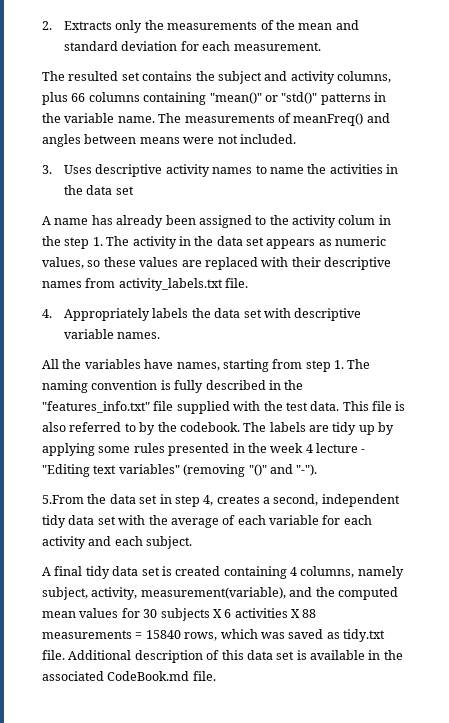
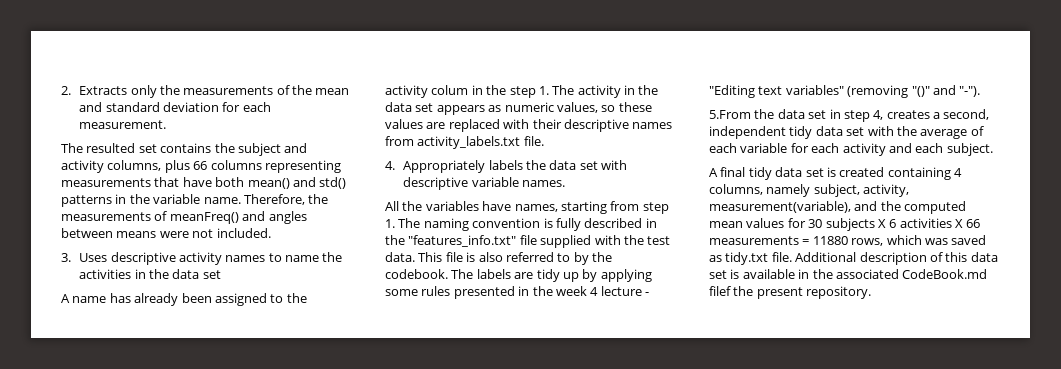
- The resulted set contains the subject and activity columns, plus 66 columns containing "mean()" or "std()" patterns in the variable name.
+ The resulted set contains the subject and activity columns, plus 66 columns representing measurements that have both mean() and std() patterns in the variable name.
- The measurements of meanFreq() and angles between means were not included.
+ Therefore, the measurements of meanFreq() and angles between means were not included.
- A final tidy data set is created containing 4 columns, namely subject, activity, measurement(variable), and the computed mean values for 30 subjects X 6 activities X 88 measurements = 15840 rows, which was saved as tidy.txt file.
+ A final tidy data set is created containing 4 columns, namely subject, activity, measurement(variable), and the computed mean values for 30 subjects X 6 activities X 66 measurements = 11880 rows, which was saved as tidy.txt file.
- Additional description of this data set is available in the associated CodeBook.md file.
+ Additional description of this data set is available in the associated CodeBook.md filef the present repository.

